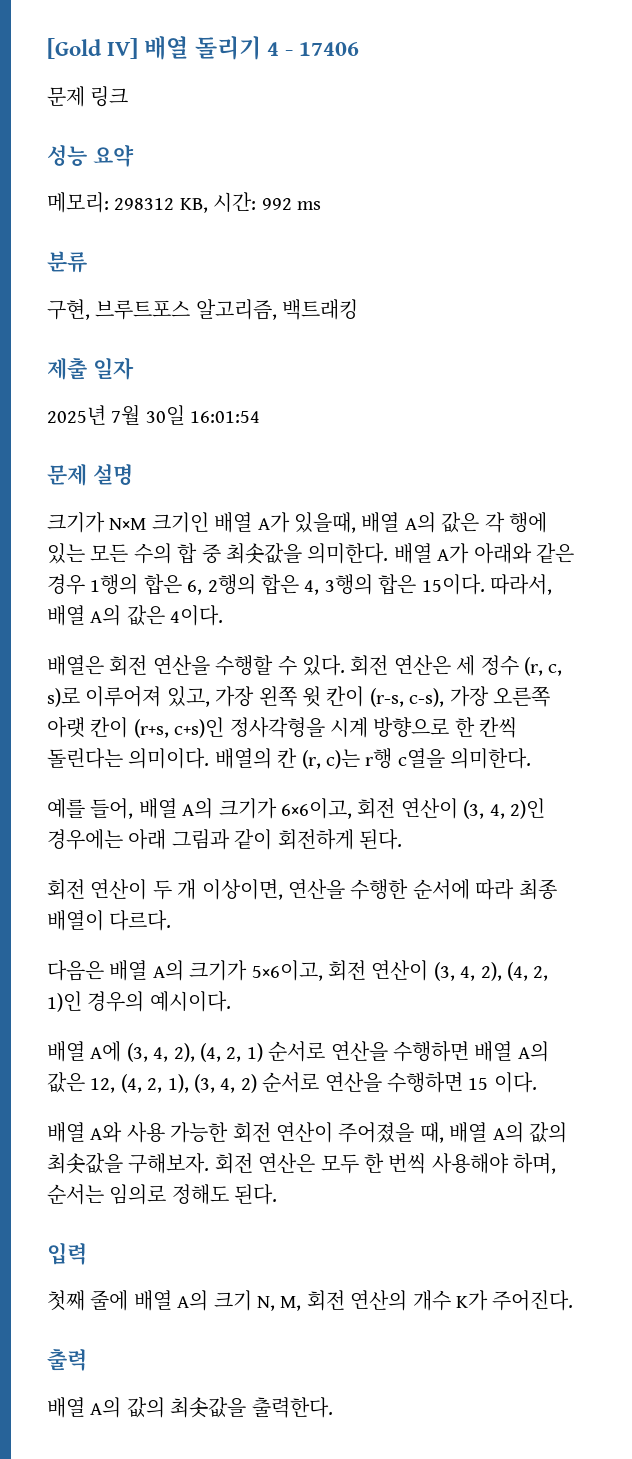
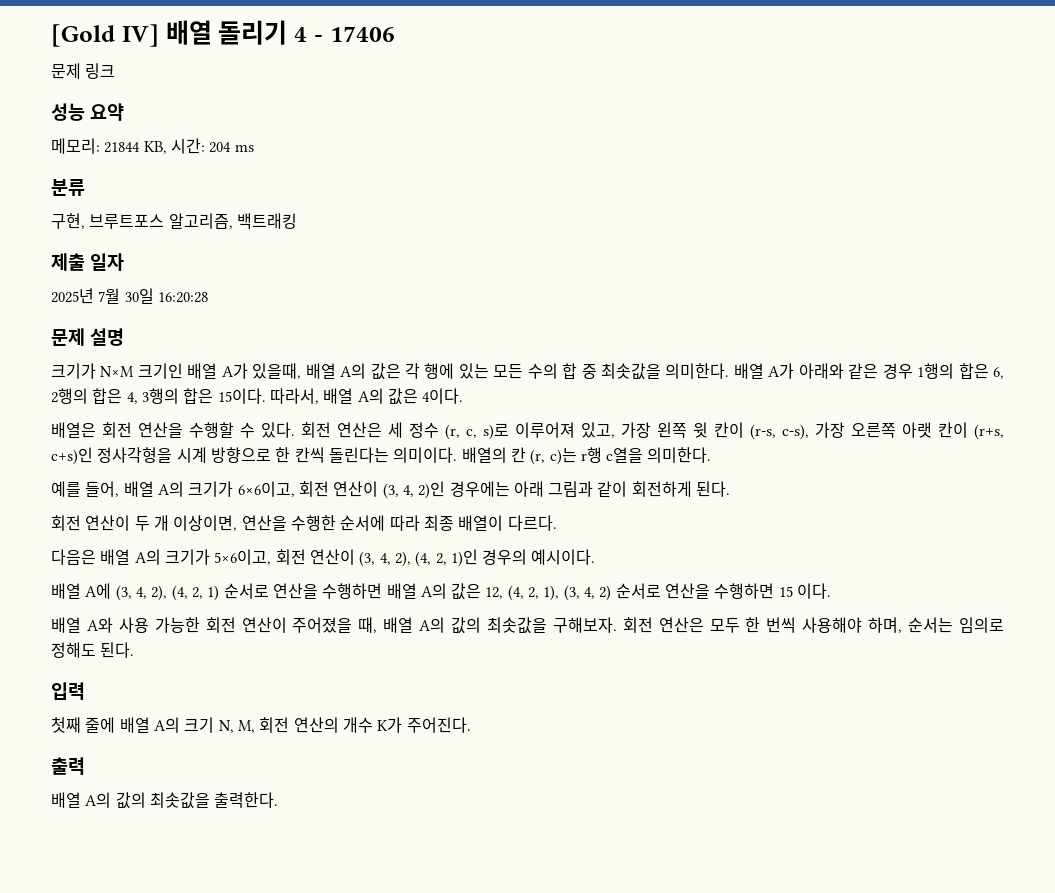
- 메모리: 298312 KB, 시간: 992 ms
+ 메모리: 21844 KB, 시간: 204 ms
- 2025년 7월 30일 16:01:54
+ 2025년 7월 30일 16:20:28

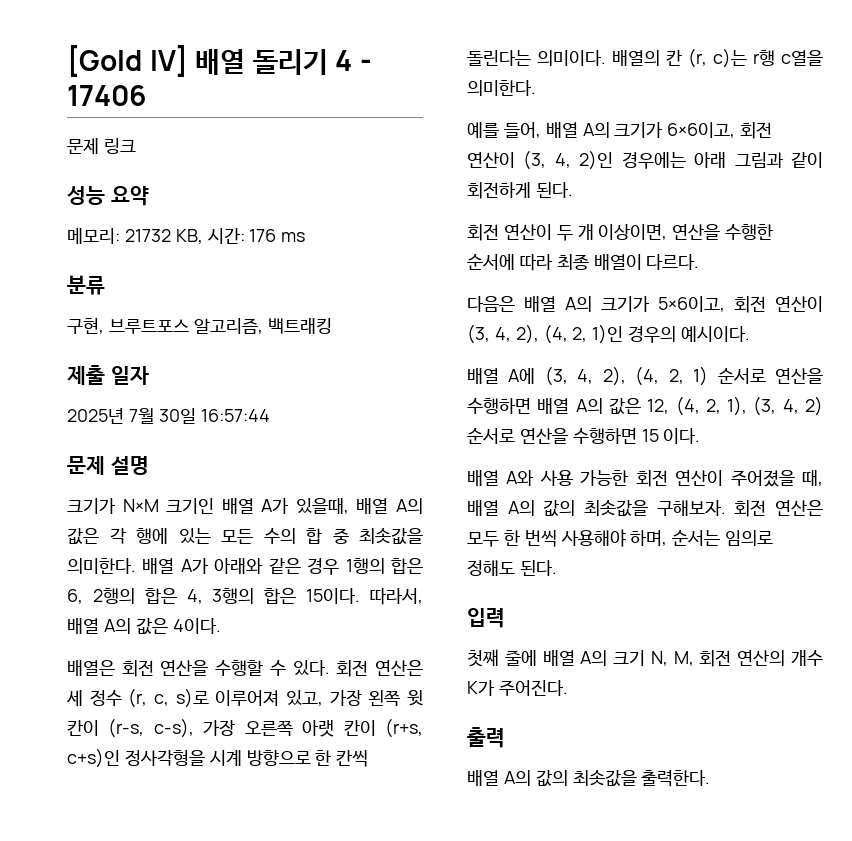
- 메모리: 21844 KB, 시간: 204 ms
+ 메모리: 21732 KB, 시간: 176 ms
- 2025년 7월 30일 16:20:28
+ 2025년 7월 30일 16:57:44

